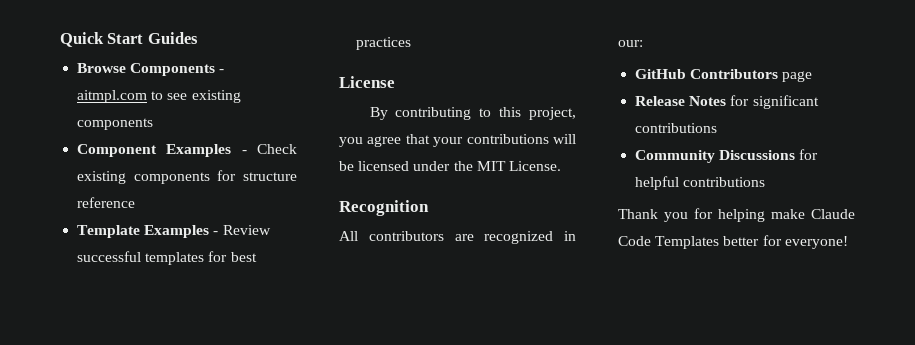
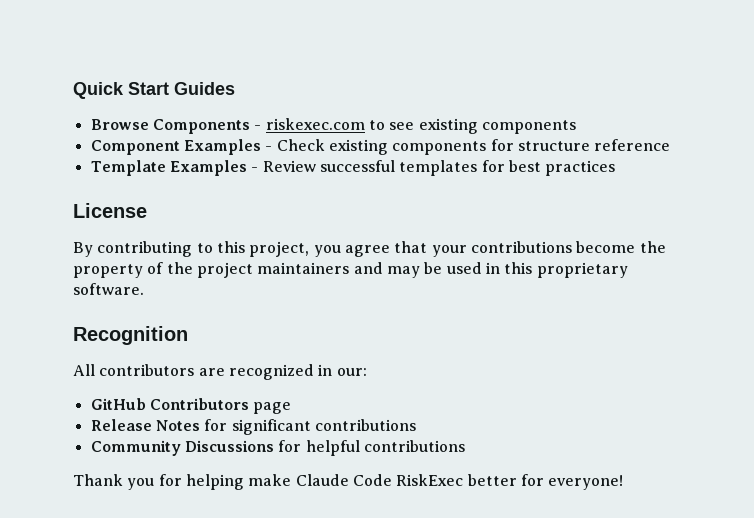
- Browse Components - aitmpl.com to see existing components
+ Browse Components - riskexec.com to see existing components
- By contributing to this project, you agree that your contributions will be licensed under the MIT License.
+ By contributing to this project, you agree that your contributions become the property of the project maintainers and may be used in this proprietary software.
- Thank you for helping make Claude Code Templates better for everyone!
+ Thank you for helping make Claude Code RiskExec better for everyone!

